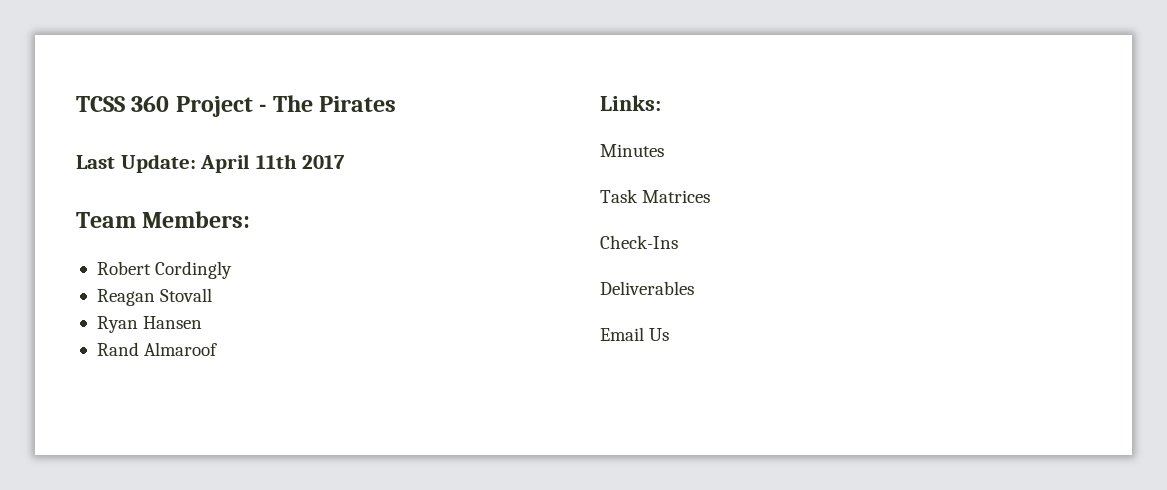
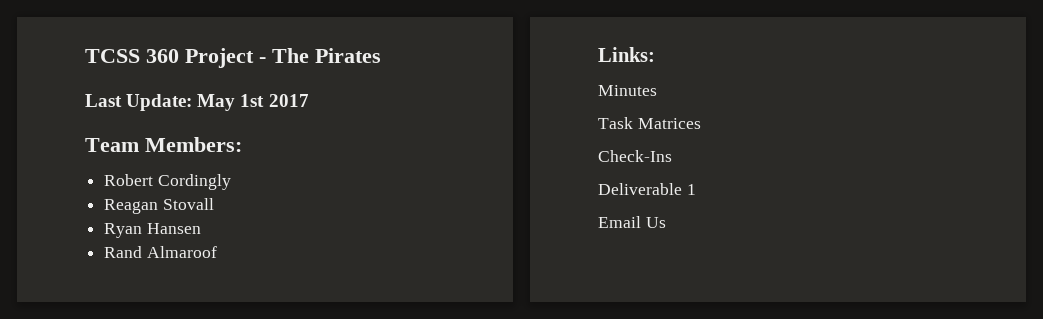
- Last Update: April 11th 2017
+ Last Update: May 1st 2017
- Deliverables
+ Deliverable 1

